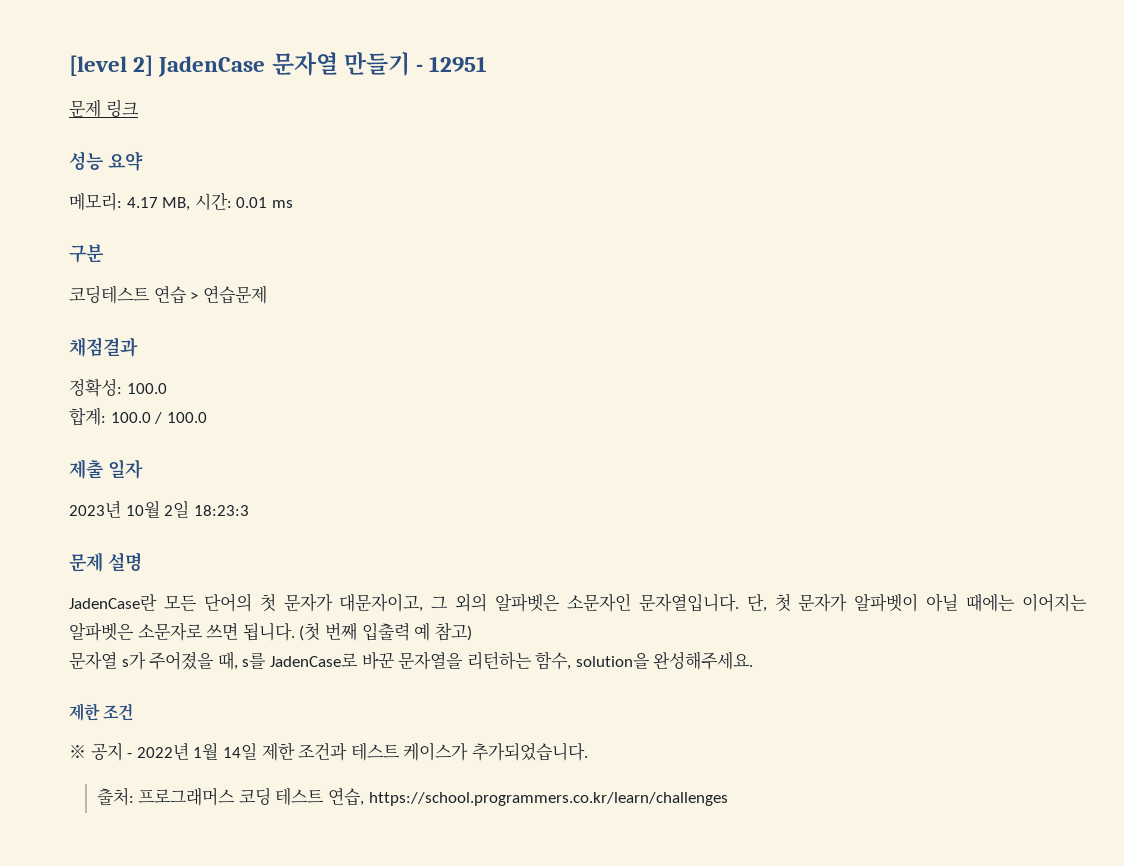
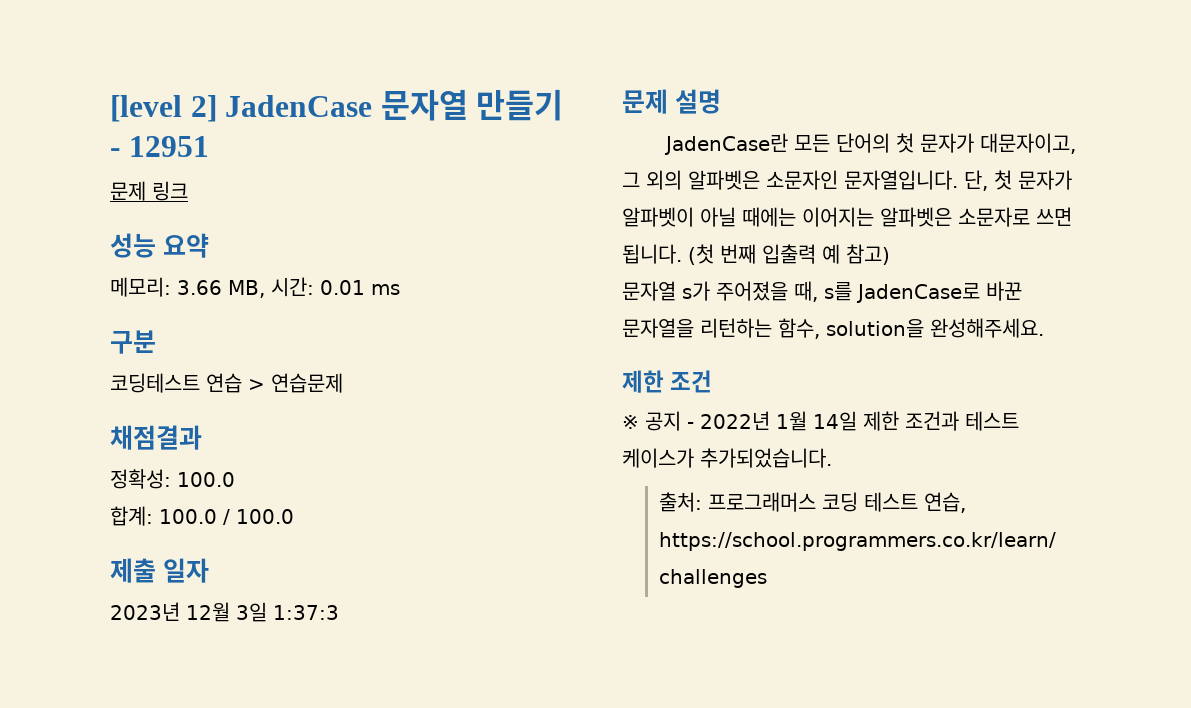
- 메모리: 4.17 MB, 시간: 0.01 ms
+ 메모리: 3.66 MB, 시간: 0.01 ms
- 2023년 10월 2일 18:23:3
+ 2023년 12월 3일 1:37:3

